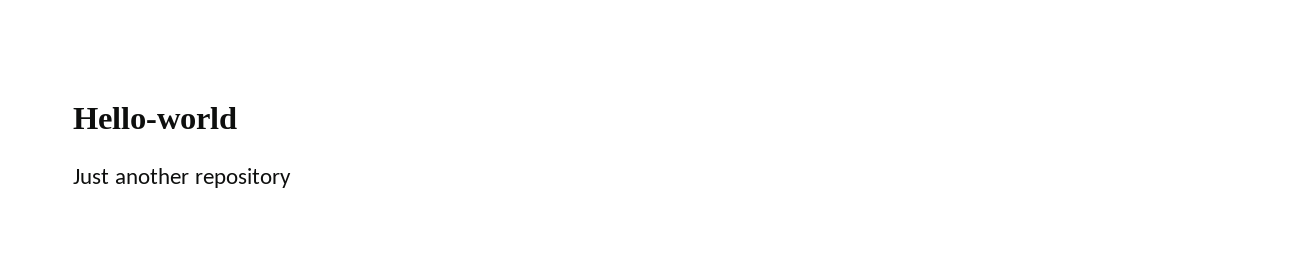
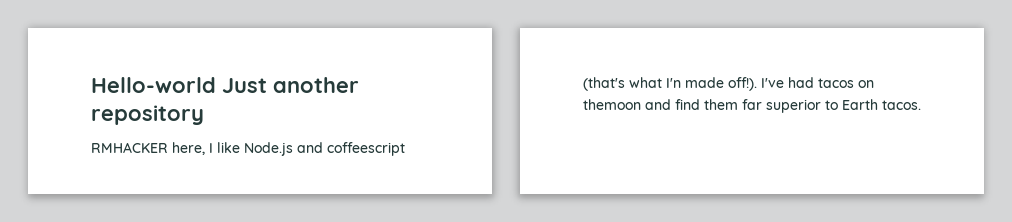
- Hello-world
- Just another repository
+ Hello-world Just another repository
+ RMHACKER here, I like Node.js and coffeescript (that's what I'n made off!). I've had tacos on themoon and find them far superior to Earth tacos.

